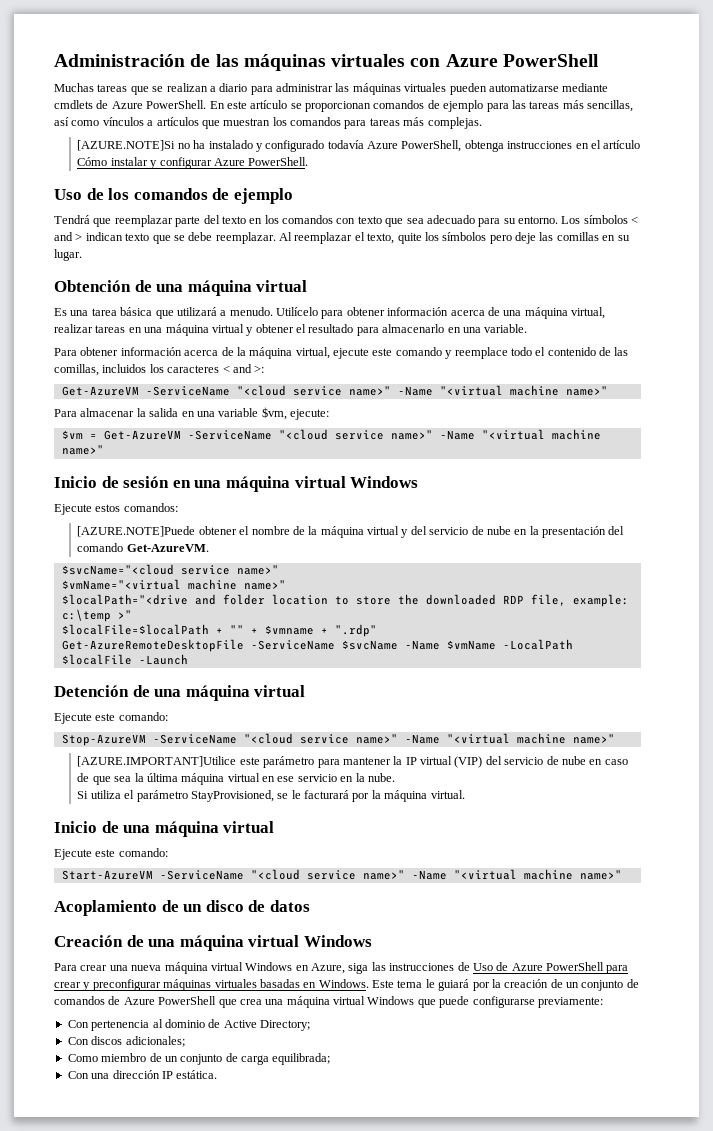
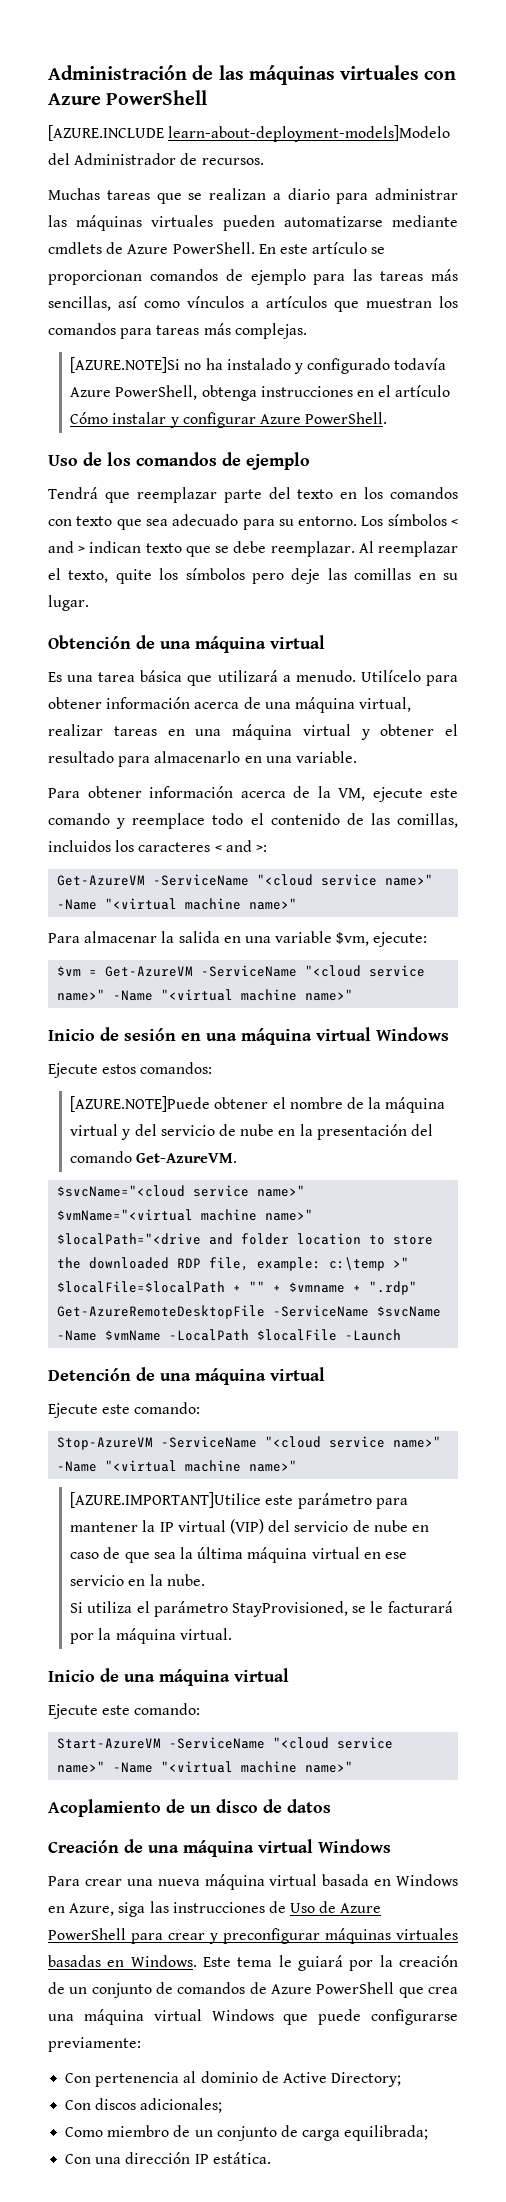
+ [AZURE.INCLUDE learn-about-deployment-models]Modelo del Administrador de recursos.
- Para obtener información acerca de la máquina virtual, ejecute este comando y reemplace todo el contenido de las comillas, incluidos los caracteres < and >:
+ Para obtener información acerca de la VM, ejecute este comando y reemplace todo el contenido de las comillas, incluidos los caracteres < and >:
- Para crear una nueva máquina virtual Windows en Azure, siga las instrucciones de Uso de Azure PowerShell para crear y preconfigurar máquinas virtuales basadas en Windows.
+ Para crear una nueva máquina virtual basada en Windows en Azure, siga las instrucciones de Uso de Azure PowerShell para crear y preconfigurar máquinas virtuales basadas en Windows.

